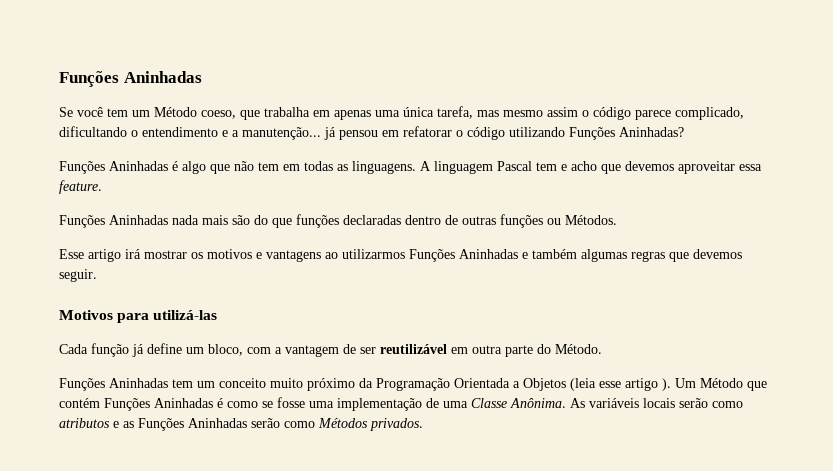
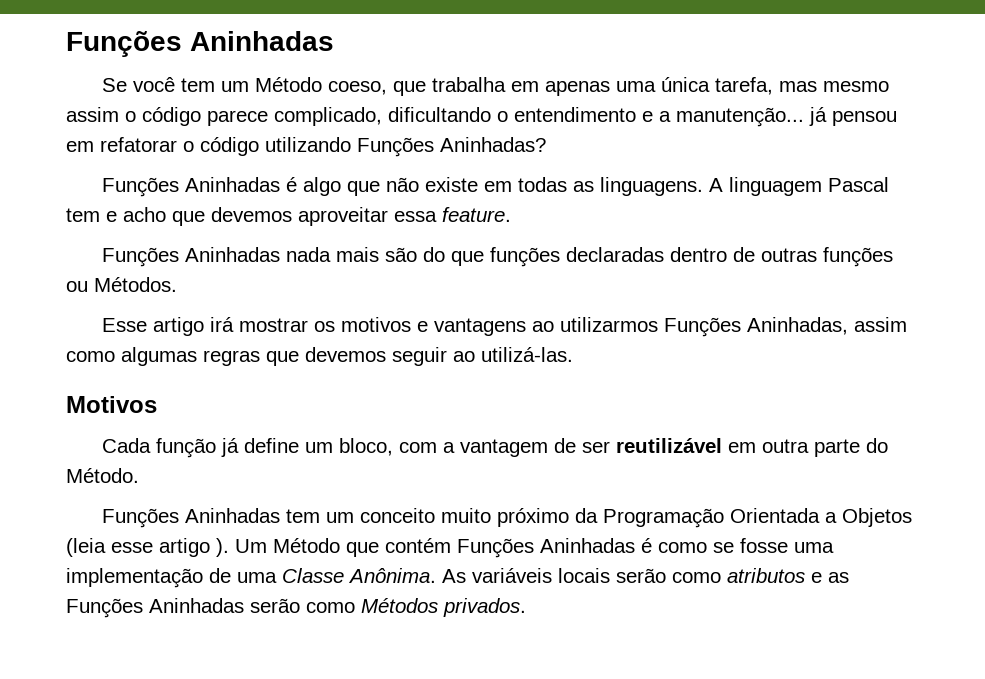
- Funções Aninhadas é algo que não tem em todas as linguagens.
+ Funções Aninhadas é algo que não existe em todas as linguagens.
- Esse artigo irá mostrar os motivos e vantagens ao utilizarmos Funções Aninhadas e também algumas regras que devemos seguir.
+ Esse artigo irá mostrar os motivos e vantagens ao utilizarmos Funções Aninhadas, assim como algumas regras que devemos seguir ao utilizá-las.
- Motivos para utilizá-las
+ Motivos

